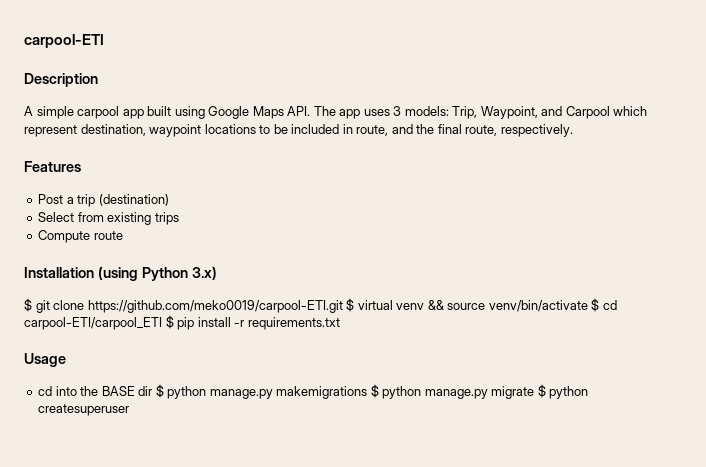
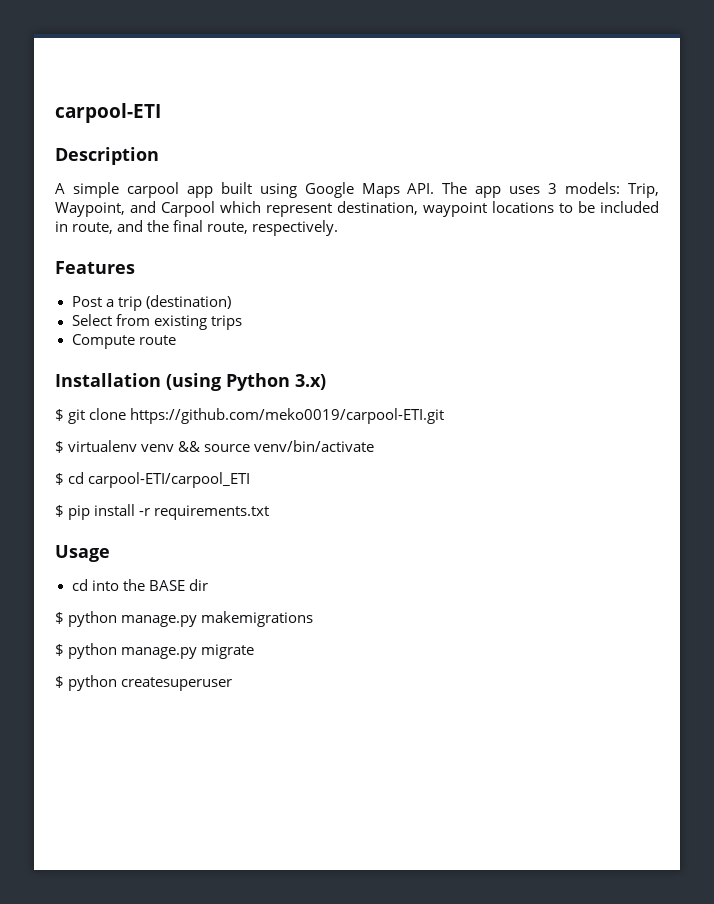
- $ git clone https://github.com/meko0019/carpool-ETI.git $ virtual venv && source venv/bin/activate $ cd carpool-ETI/carpool_ETI $ pip install -r requirements.txt
+ $ git clone https://github.com/meko0019/carpool-ETI.git
+ $ virtualenv venv && source venv/bin/activate
+ $ cd carpool-ETI/carpool_ETI
+ $ pip install -r requirements.txt
- cd into the BASE dir $ python manage.py makemigrations $ python manage.py migrate $ python createsuperuser
+ cd into the BASE dir
+ $ python manage.py makemigrations
+ $ python manage.py migrate
+ $ python createsuperuser

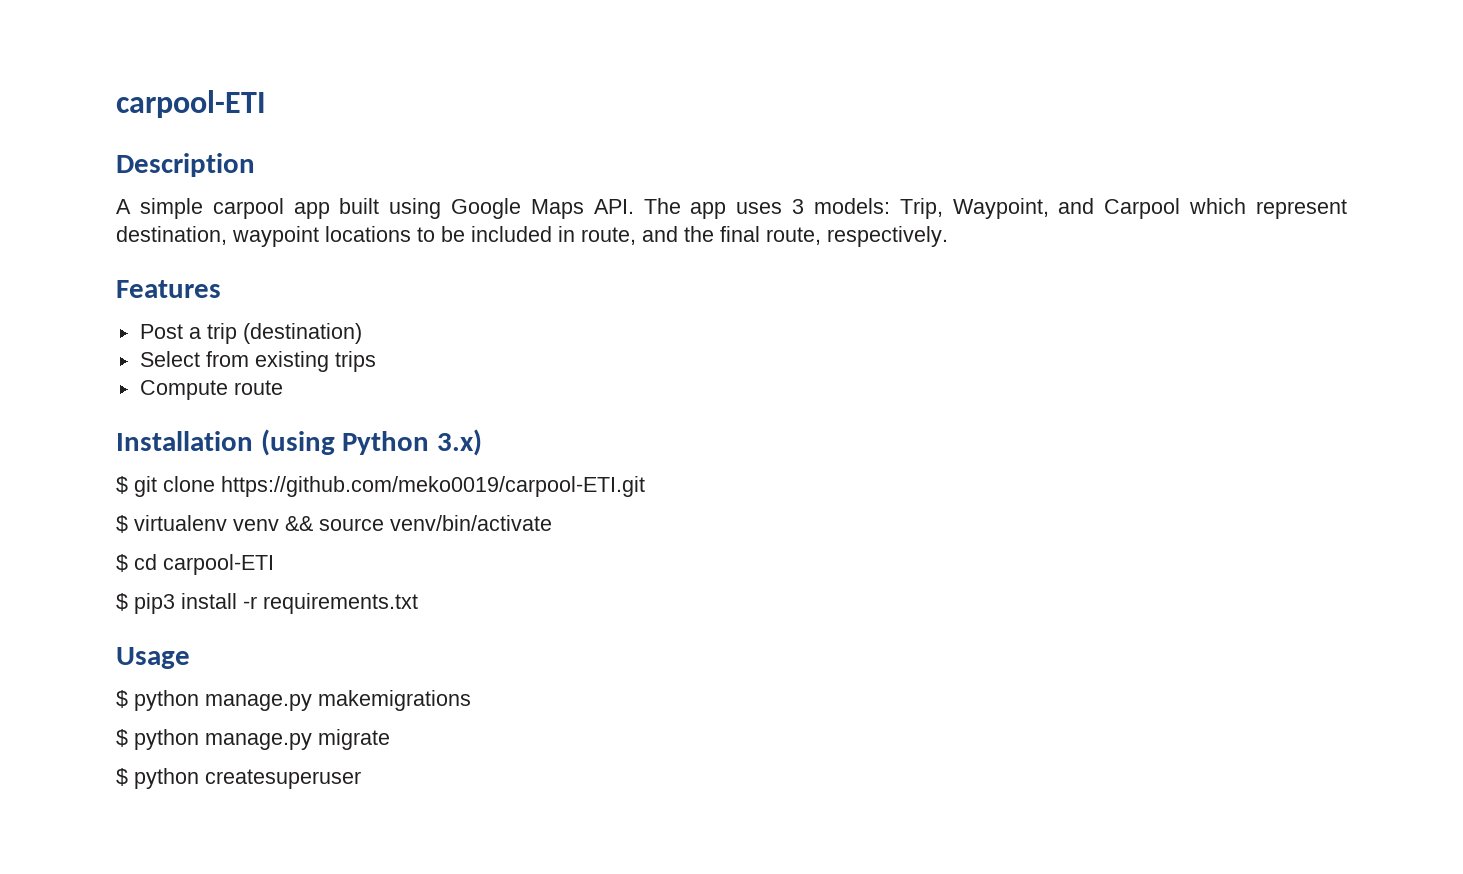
- $ cd carpool-ETI/carpool_ETI
- $ pip install -r requirements.txt
+ $ cd carpool-ETI
+ $ pip3 install -r requirements.txt
- cd into the BASE dir

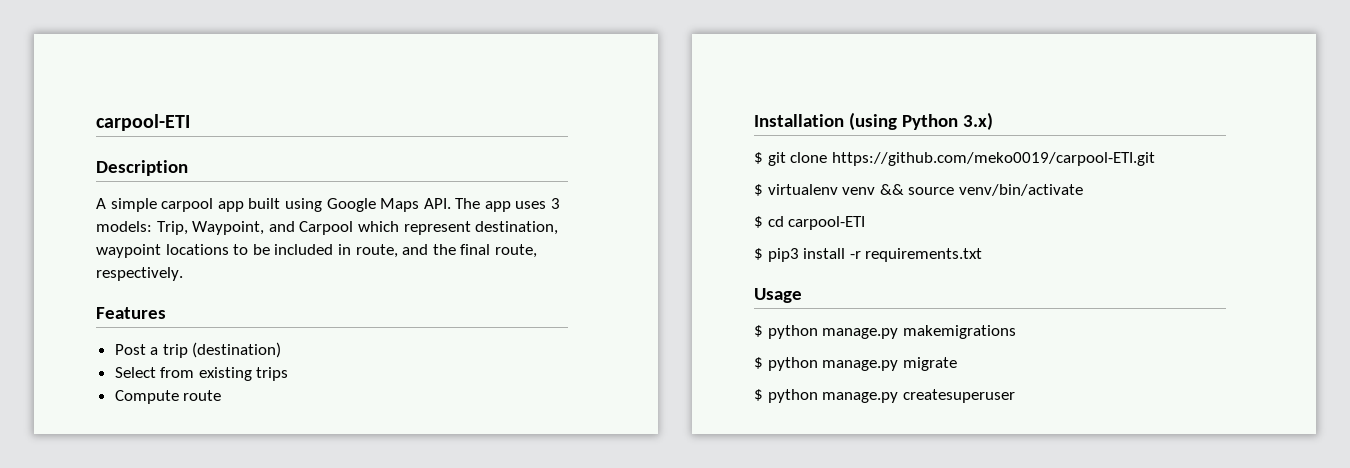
- $ python createsuperuser
+ $ python manage.py createsuperuser

